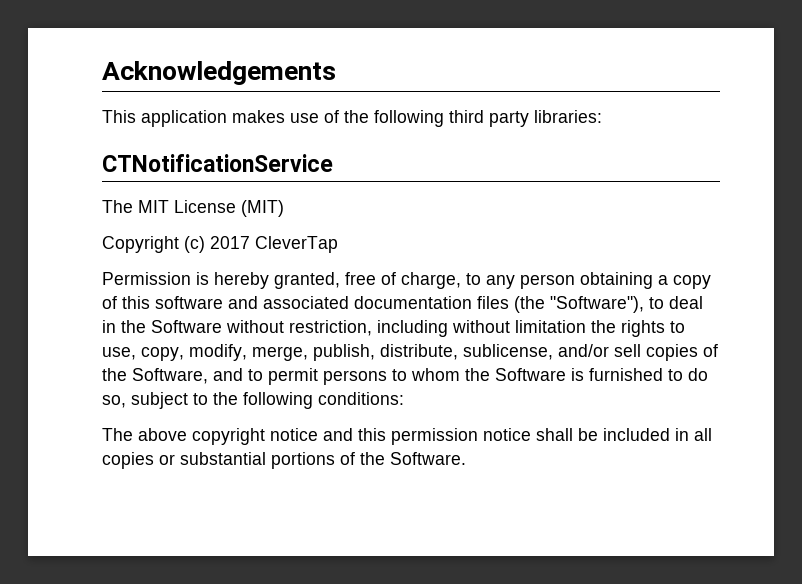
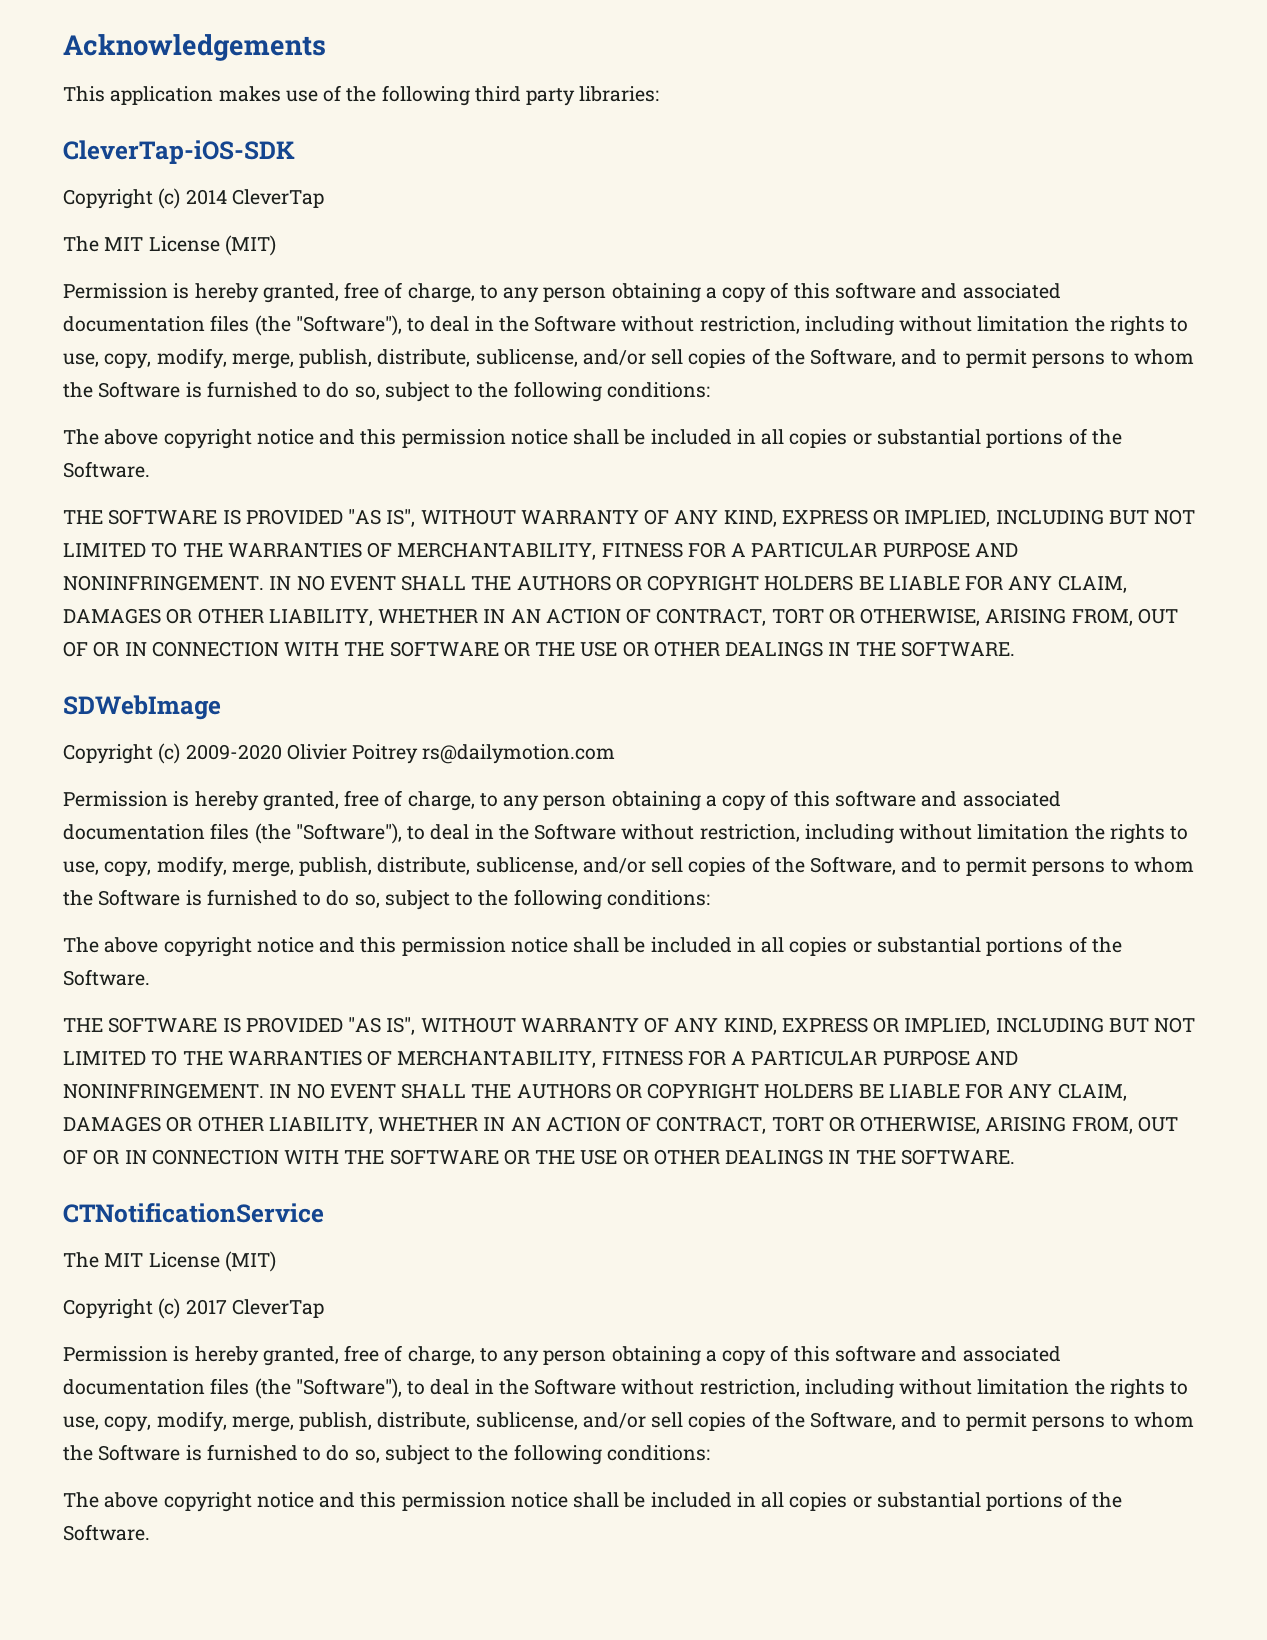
+ CleverTap-iOS-SDK
+ Copyright (c) 2014 CleverTap
+ The MIT License (MIT)
+ Permission is hereby granted, free of charge, to any person obtaining a copy of this software and associated documentation files (the "Software"), to deal in the Software without restriction, including without limitation the rights to use, copy, modify, merge, publish, distribute, sublicense, and/or sell copies of the Software, and to permit persons to whom the Software is furnished to do so, subject to the following conditions:
+ The above copyright notice and this permission notice shall be included in all copies or substantial portions of the Software.
+ THE SOFTWARE IS PROVIDED "AS IS", WITHOUT WARRANTY OF ANY KIND, EXPRESS OR IMPLIED, INCLUDING BUT NOT LIMITED TO THE WARRANTIES OF MERCHANTABILITY, FITNESS FOR A PARTICULAR PURPOSE AND NONINFRINGEMENT. IN NO EVENT SHALL THE AUTHORS OR COPYRIGHT HOLDERS BE LIABLE FOR ANY CLAIM, DAMAGES OR OTHER LIABILITY, WHETHER IN AN ACTION OF CONTRACT, TORT OR OTHERWISE, ARISING FROM, OUT OF OR IN CONNECTION WITH THE SOFTWARE OR THE USE OR OTHER DEALINGS IN THE SOFTWARE.
+ SDWebImage
+ Copyright (c) 2009-2020 Olivier Poitrey rs@dailymotion.com
+ Permission is hereby granted, free of charge, to any person obtaining a copy of this software and associated documentation files (the "Software"), to deal in the Software without restriction, including without limitation the rights to use, copy, modify, merge, publish, distribute, sublicense, and/or sell copies of the Software, and to permit persons to whom the Software is furnished to do so, subject to the following conditions:
+ The above copyright notice and this permission notice shall be included in all copies or substantial portions of the Software.
+ THE SOFTWARE IS PROVIDED "AS IS", WITHOUT WARRANTY OF ANY KIND, EXPRESS OR IMPLIED, INCLUDING BUT NOT LIMITED TO THE WARRANTIES OF MERCHANTABILITY, FITNESS FOR A PARTICULAR PURPOSE AND NONINFRINGEMENT. IN NO EVENT SHALL THE AUTHORS OR COPYRIGHT HOLDERS BE LIABLE FOR ANY CLAIM, DAMAGES OR OTHER LIABILITY, WHETHER IN AN ACTION OF CONTRACT, TORT OR OTHERWISE, ARISING FROM, OUT OF OR IN CONNECTION WITH THE SOFTWARE OR THE USE OR OTHER DEALINGS IN THE SOFTWARE.

